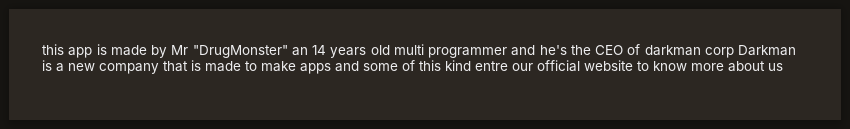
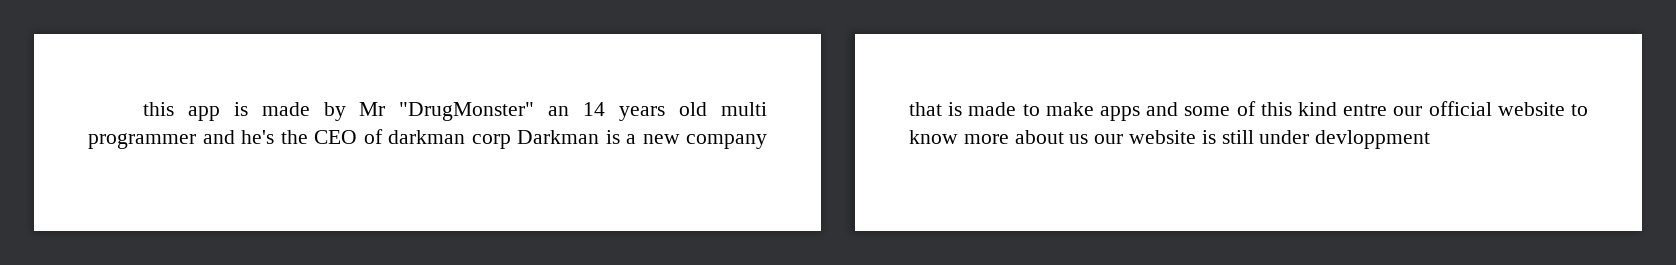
- this app is made by Mr "DrugMonster" an 14 years old multi programmer and he's the CEO of darkman corp Darkman is a new company that is made to make apps and some of this kind entre our official website to know more about us
+ this app is made by Mr "DrugMonster" an 14 years old multi programmer and he's the CEO of darkman corp Darkman is a new company that is made to make apps and some of this kind entre our official website to know more about us our website is still under devloppment

